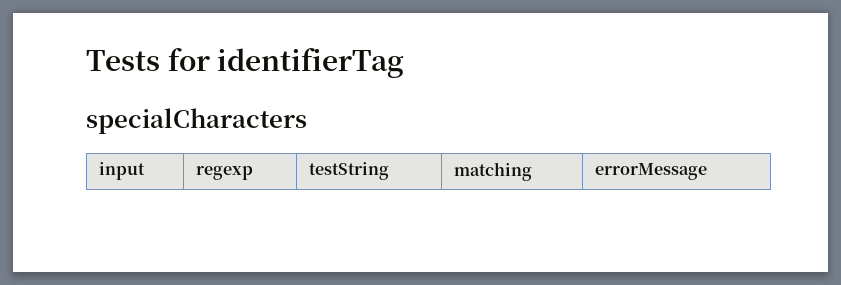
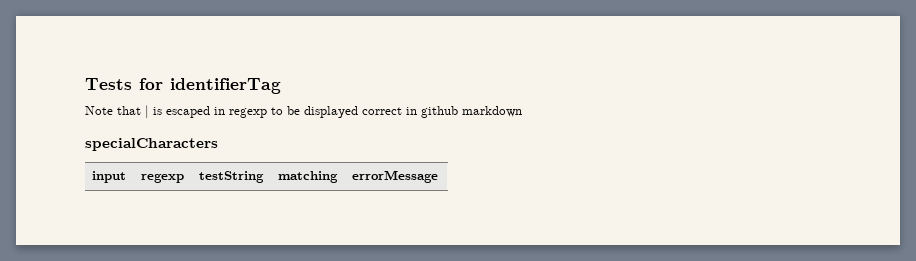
+ Note that | is escaped in regexp to be displayed correct in github markdown

